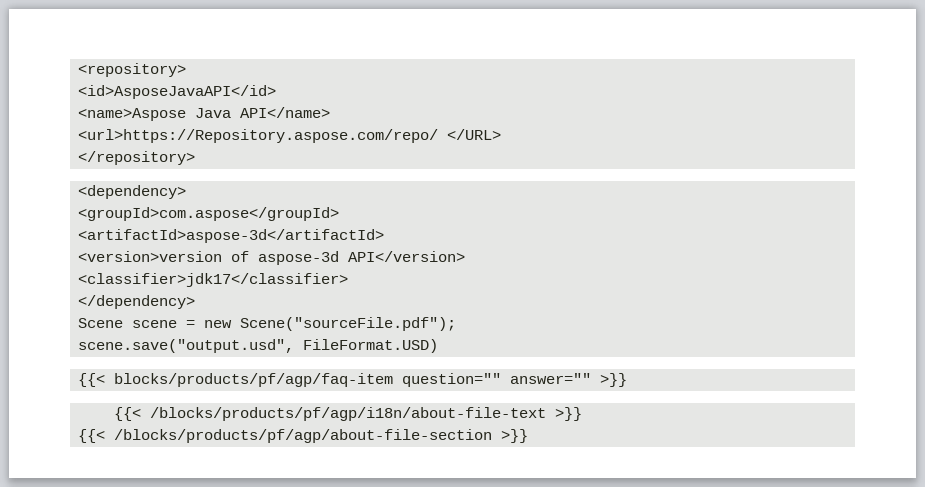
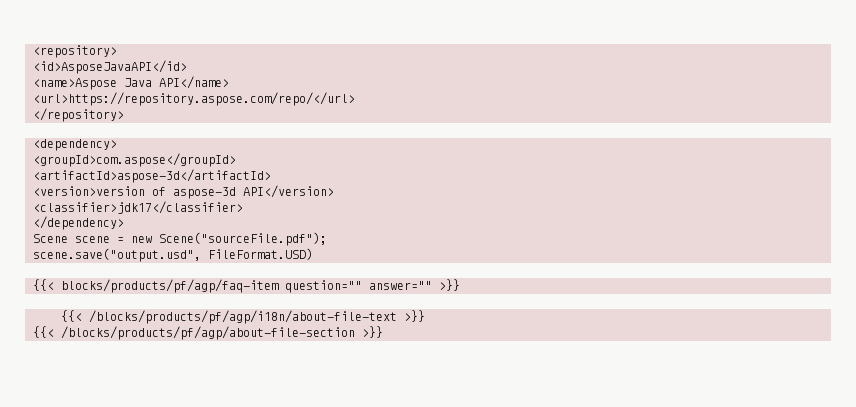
- <url>https://Repository.aspose.com/repo/ </URL>
+ <url>https://repository.aspose.com/repo/</url>

